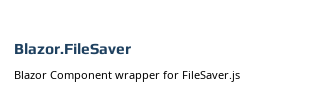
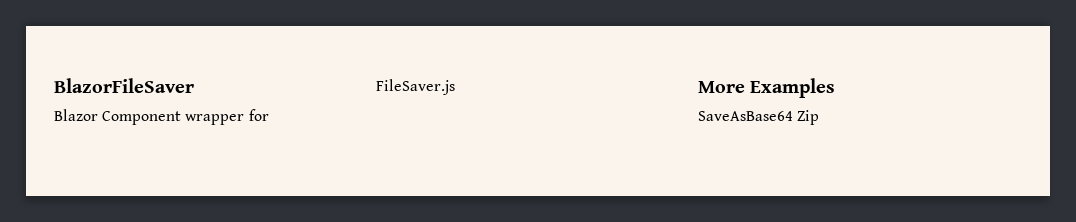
- Blazor.FileSaver
+ BlazorFileSaver
+ More Examples
+ SaveAsBase64 Zip

